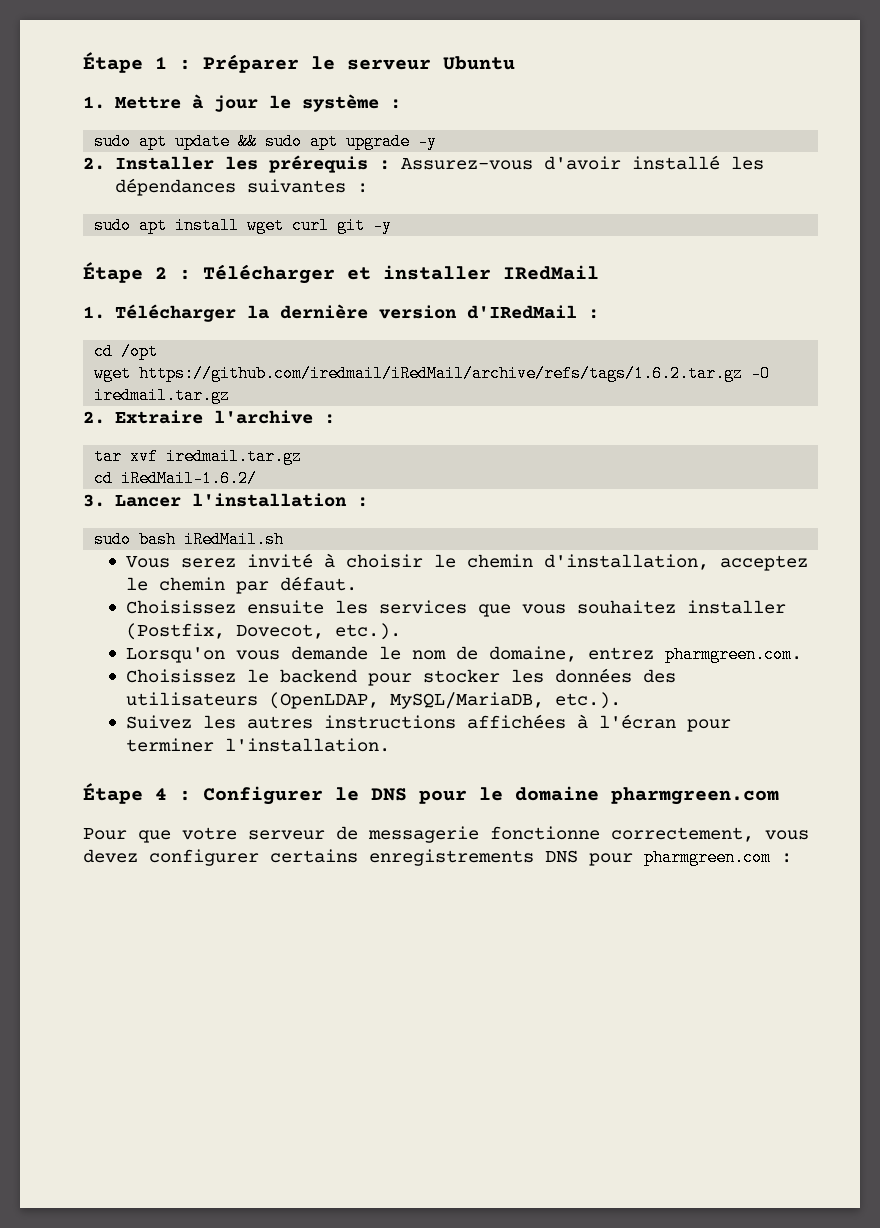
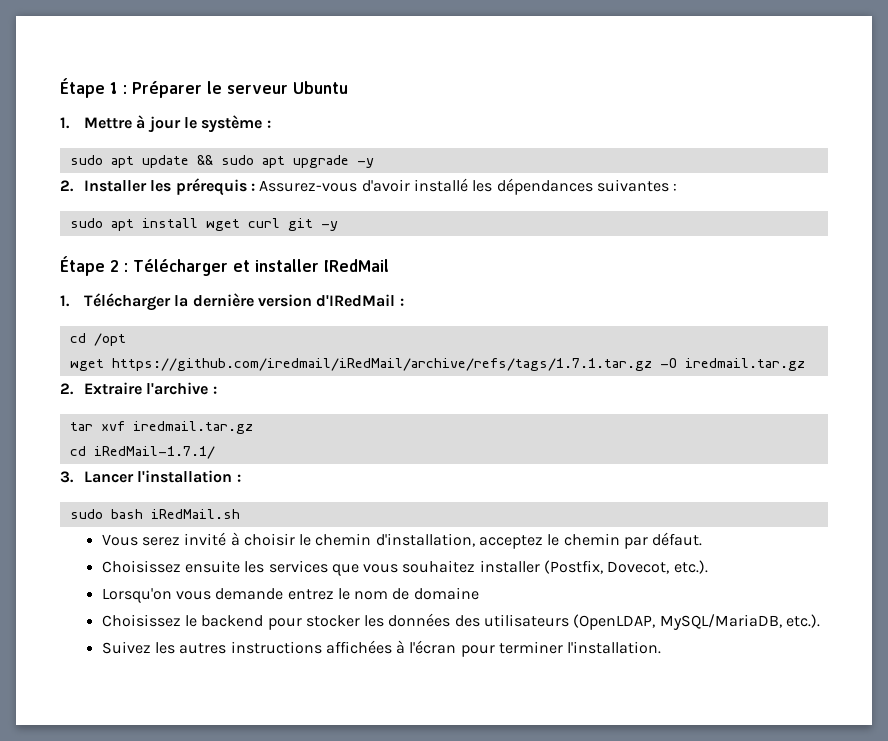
- wget https://github.com/iredmail/iRedMail/archive/refs/tags/1.6.2.tar.gz -O iredmail.tar.gz
+ wget https://github.com/iredmail/iRedMail/archive/refs/tags/1.7.1.tar.gz -O iredmail.tar.gz
- cd iRedMail-1.6.2/
+ cd iRedMail-1.7.1/
- Lorsqu'on vous demande le nom de domaine, entrez pharmgreen.com.
+ Lorsqu'on vous demande entrez le nom de domaine
- Étape 4 : Configurer le DNS pour le domaine pharmgreen.com
- Pour que votre serveur de messagerie fonctionne correctement, vous devez configurer certains enregistrements DNS pour pharmgreen.com :

